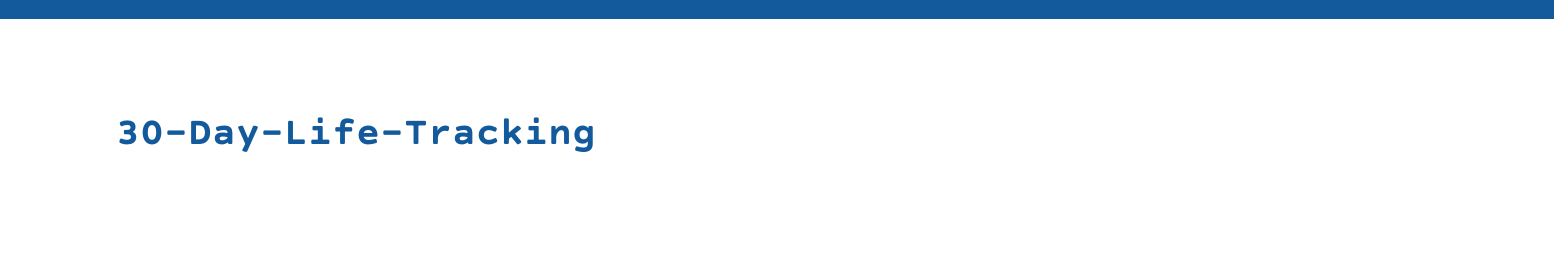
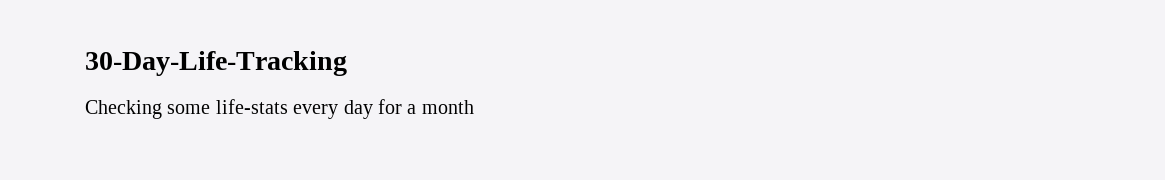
+ Checking some life-stats every day for a month

